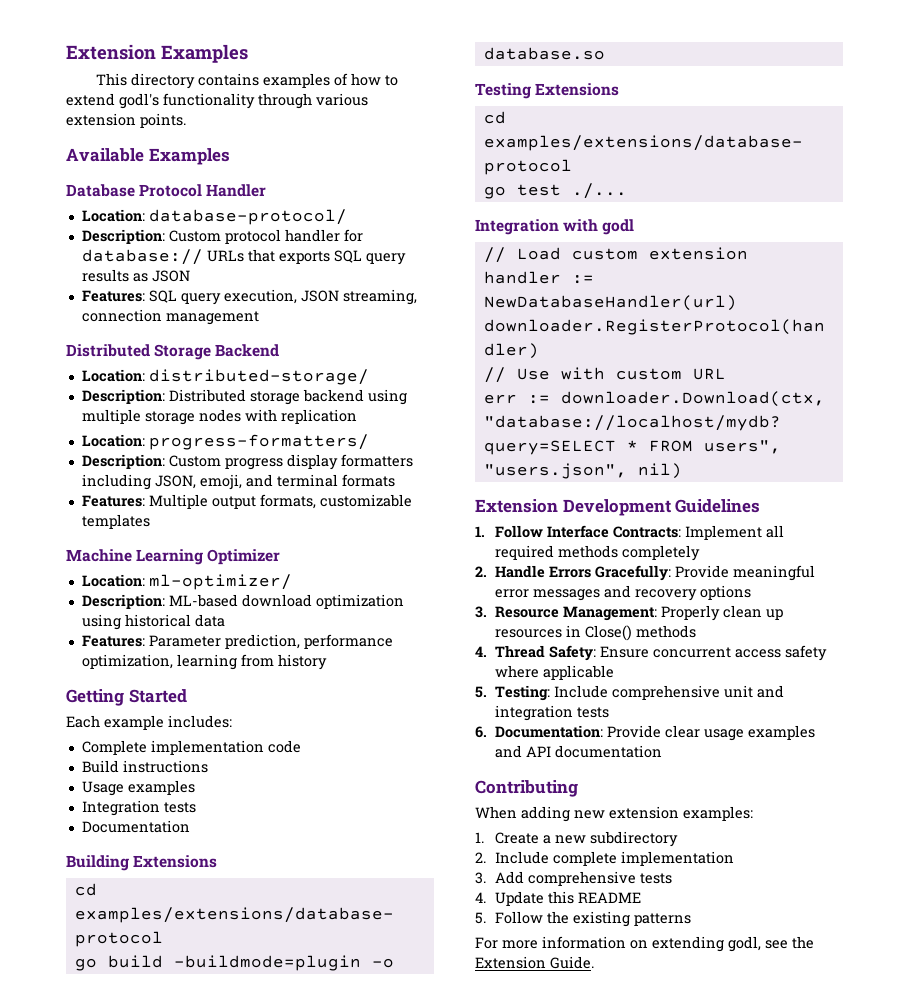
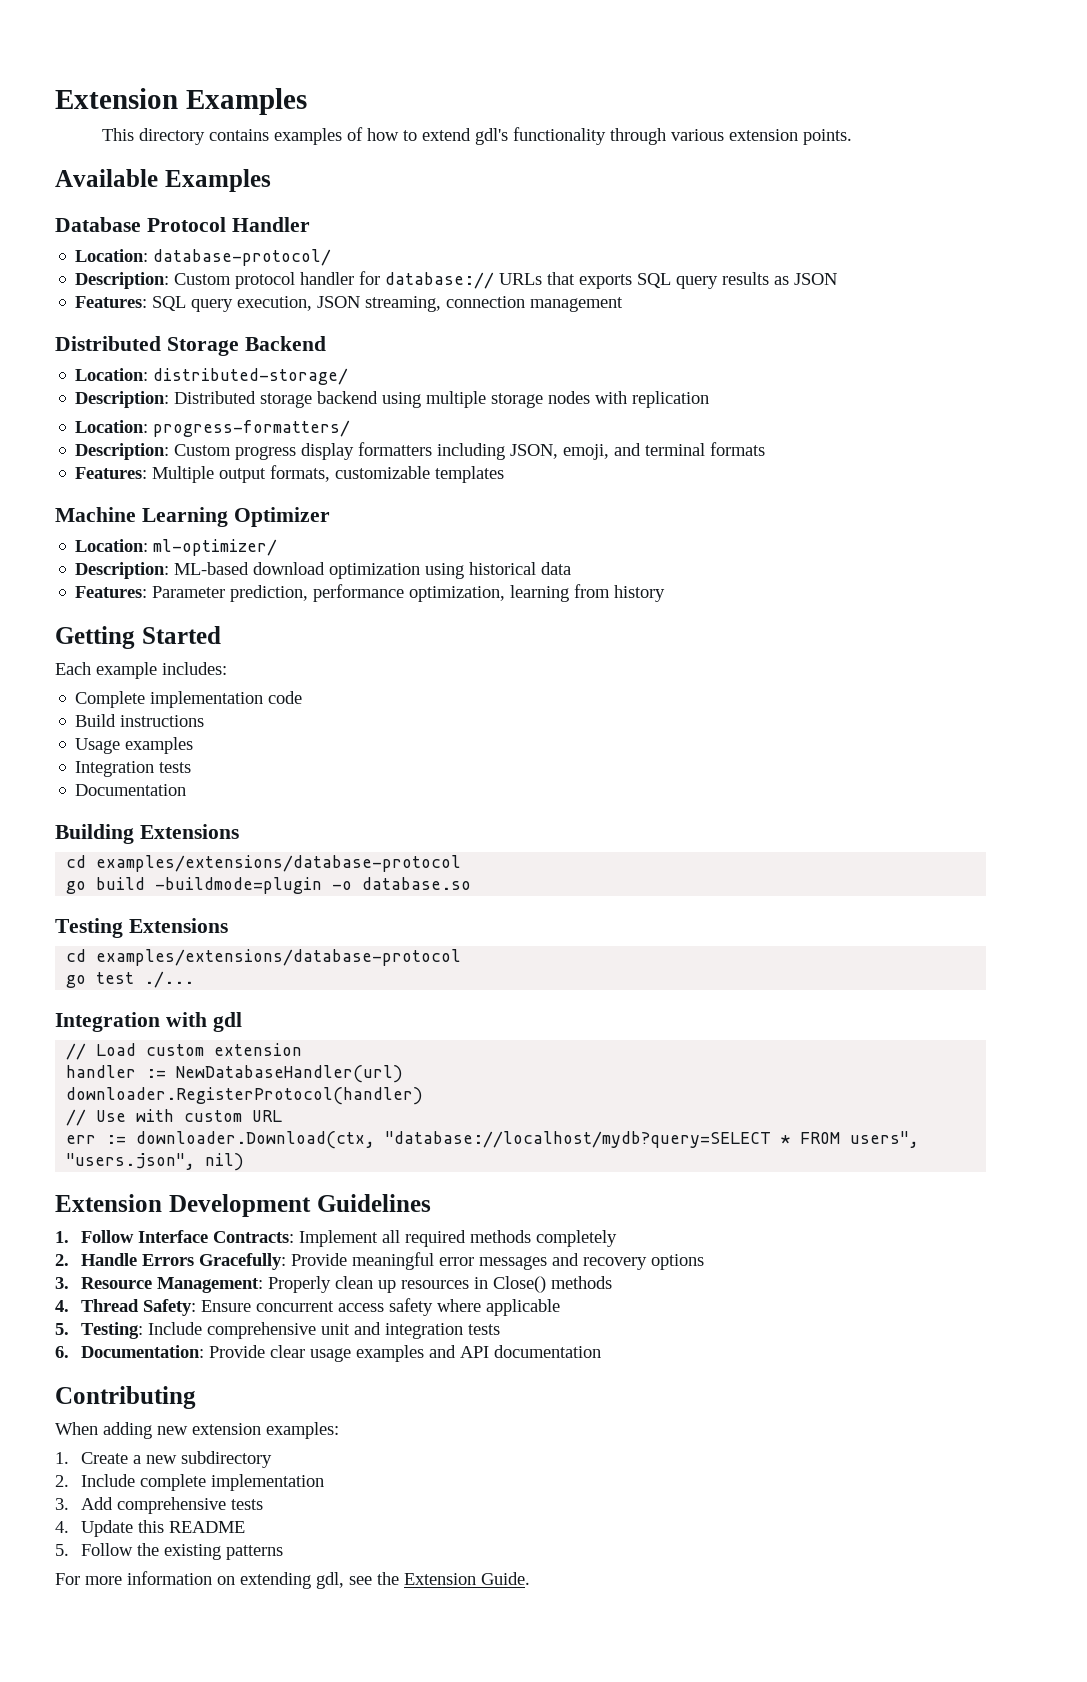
- This directory contains examples of how to extend godl's functionality through various extension points.
+ This directory contains examples of how to extend gdl's functionality through various extension points.
- Integration with godl
+ Integration with gdl
- For more information on extending godl, see the Extension Guide.
+ For more information on extending gdl, see the Extension Guide.

